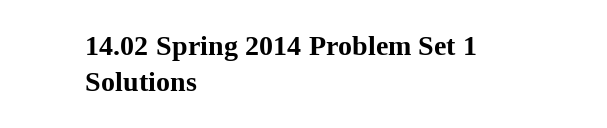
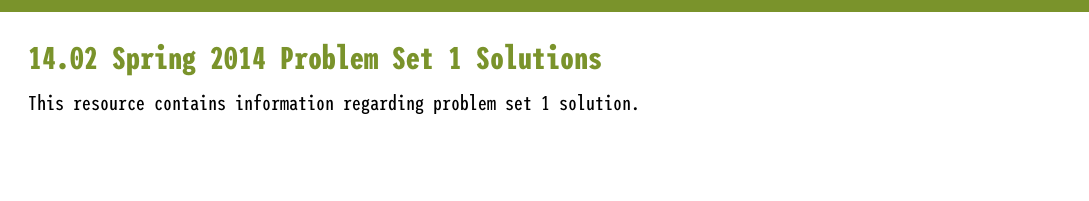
+ This resource contains information regarding problem set 1 solution.

